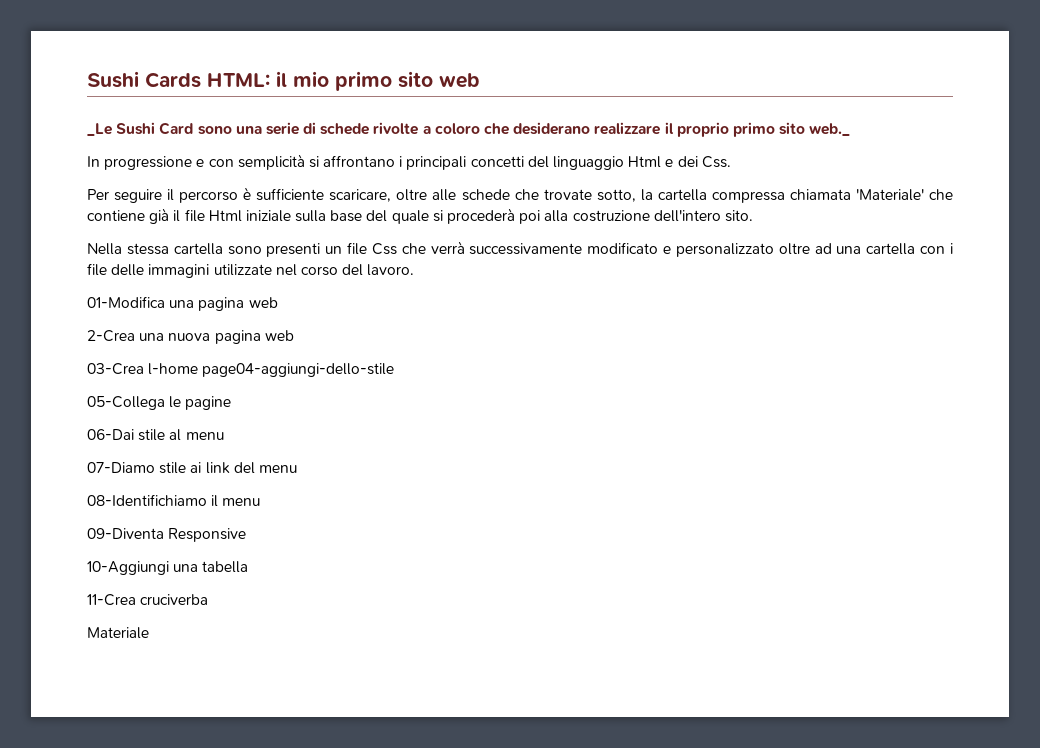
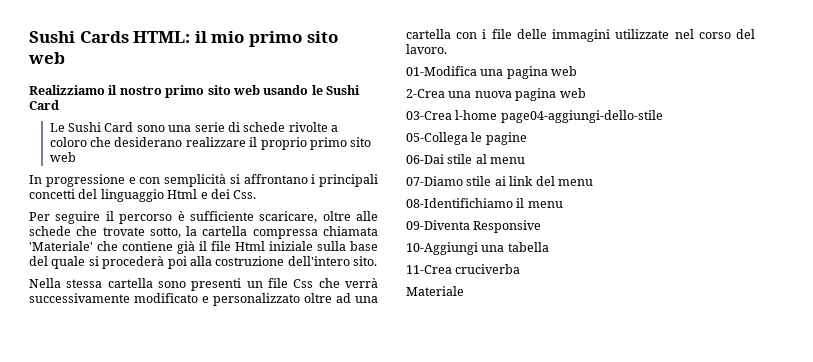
- _Le Sushi Card sono una serie di schede rivolte a coloro che desiderano realizzare il proprio primo sito web._
+ Realizziamo il nostro primo sito web usando le Sushi Card
+ Le Sushi Card sono una serie di schede rivolte a coloro che desiderano realizzare il proprio primo sito web

